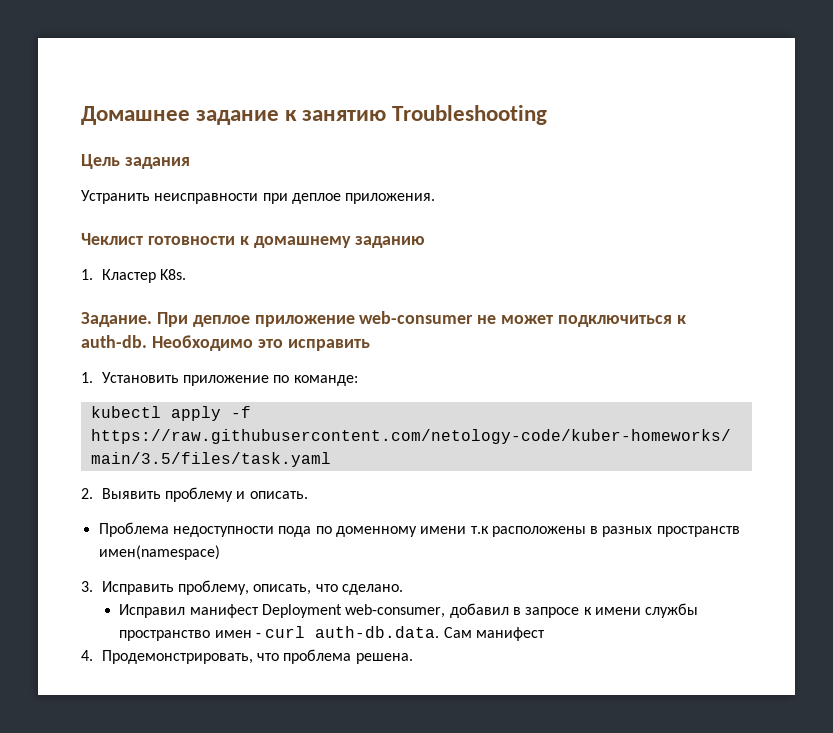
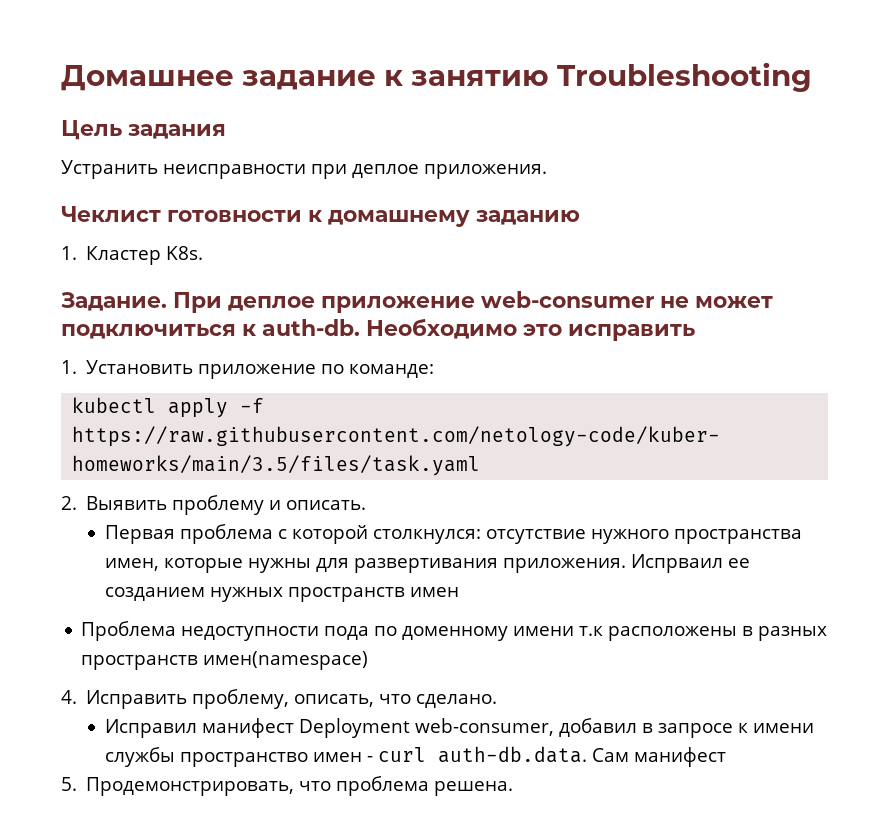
+ Первая проблема с которой столкнулся: отсутствие нужного пространства имен, которые нужны для развертивания приложения. Испрваил ее созданием нужных пространств имен
- 3. Исправить проблему, описать, что сделано.
+ 4. Исправить проблему, описать, что сделано.
- 4. Продемонстрировать, что проблема решена.
+ 5. Продемонстрировать, что проблема решена.

